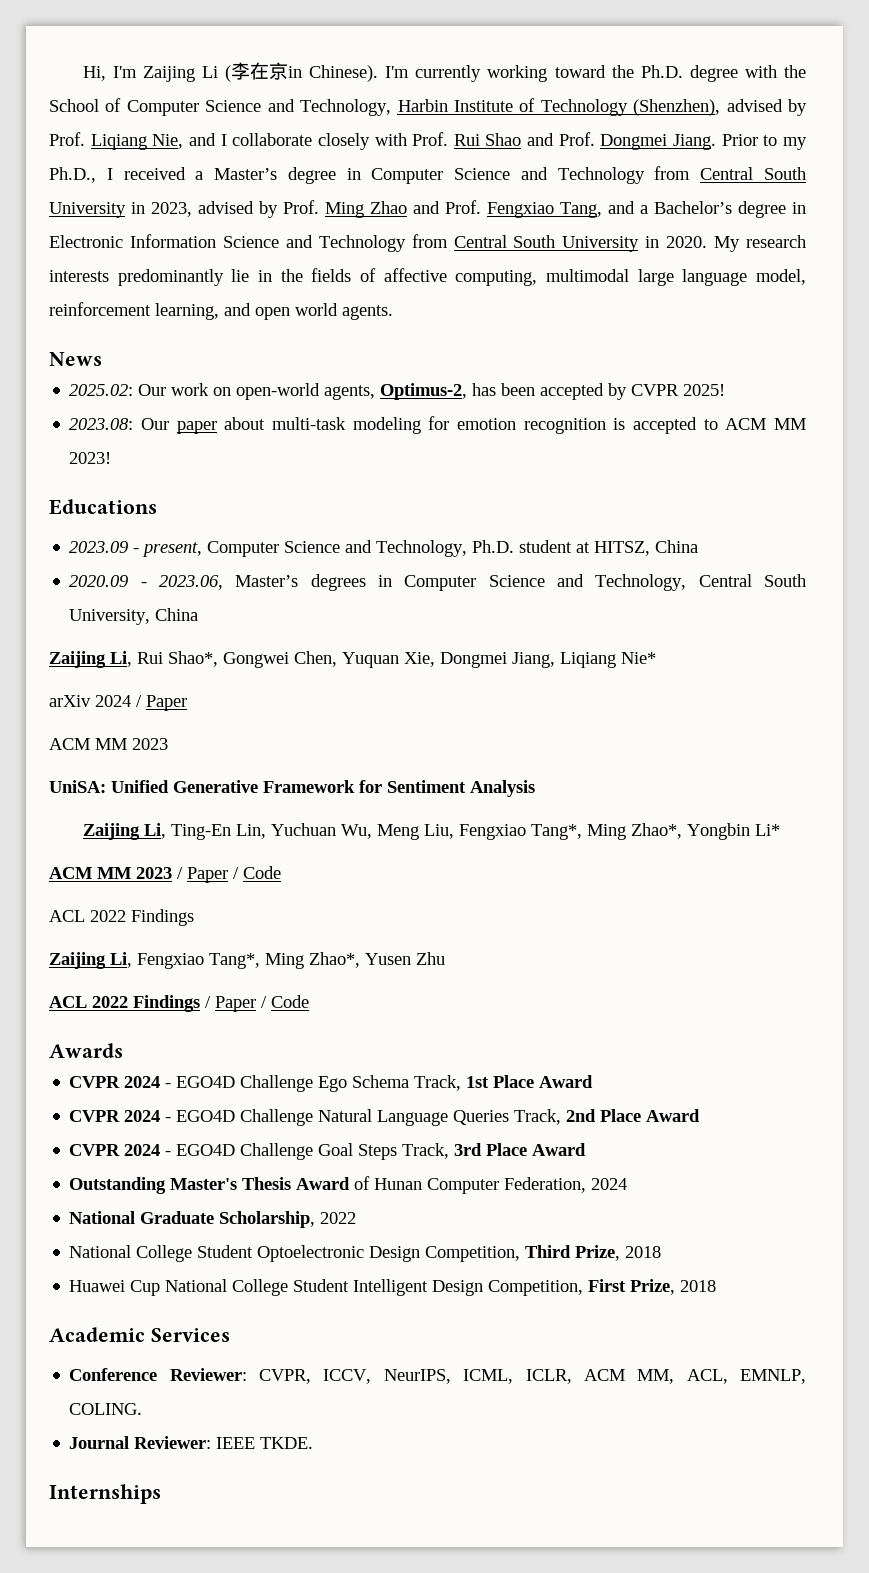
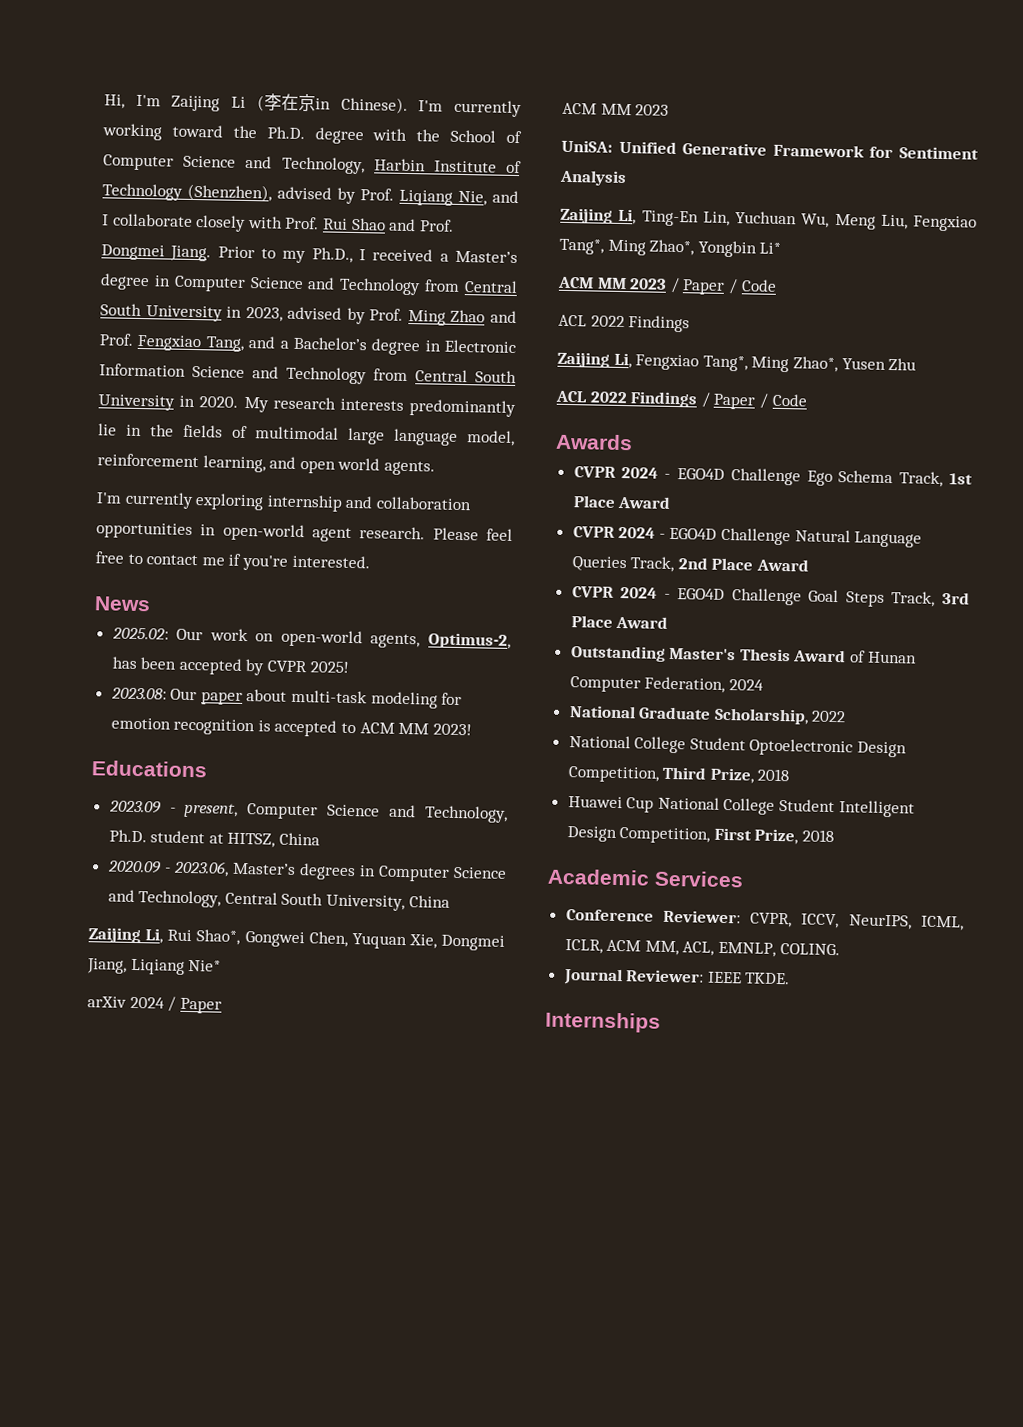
- My research interests predominantly lie in the fields of affective computing, multimodal large language model, reinforcement learning, and open world agents.
+ My research interests predominantly lie in the fields of multimodal large language model, reinforcement learning, and open world agents.
+ I'm currently exploring internship and collaboration opportunities in open-world agent research. Please feel free to contact me if you're interested.

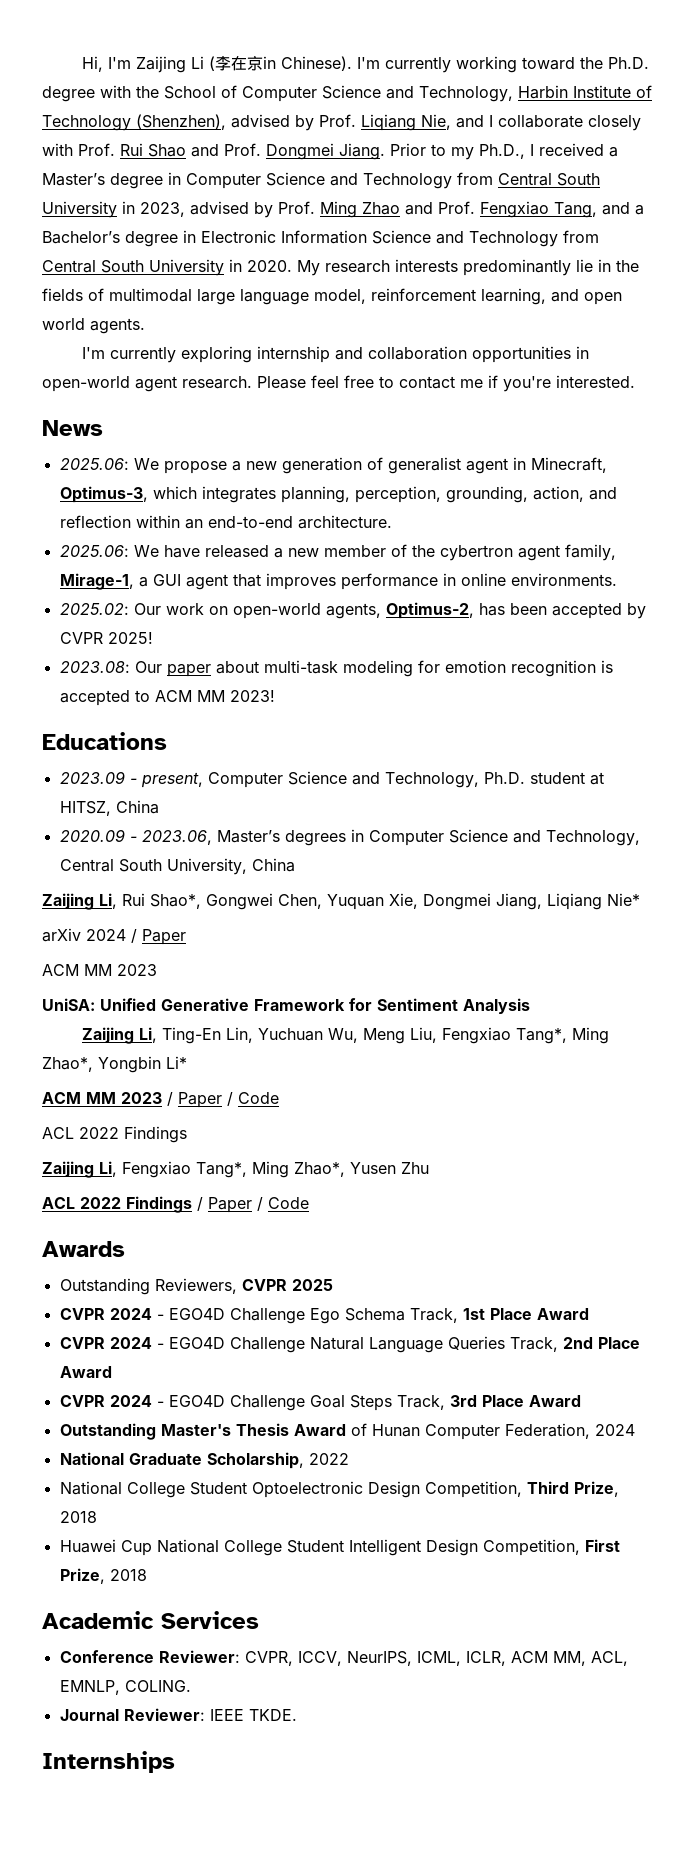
+ 2025.06: We propose a new generation of generalist agent in Minecraft, Optimus-3, which integrates planning, perception, grounding, action, and reflection within an end-to-end architecture.
+ 2025.06: We have released a new member of the cybertron agent family, Mirage-1, a GUI agent that improves performance in online environments.
+ Outstanding Reviewers, CVPR 2025

